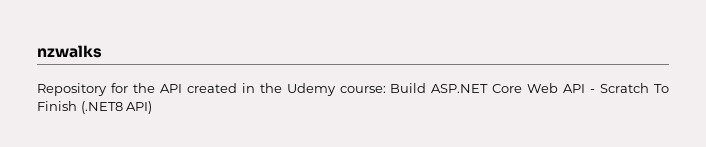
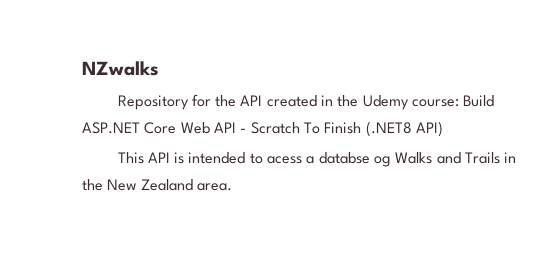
- nzwalks
+ NZwalks
+ This API is intended to acess a databse og Walks and Trails in the New Zealand area.

